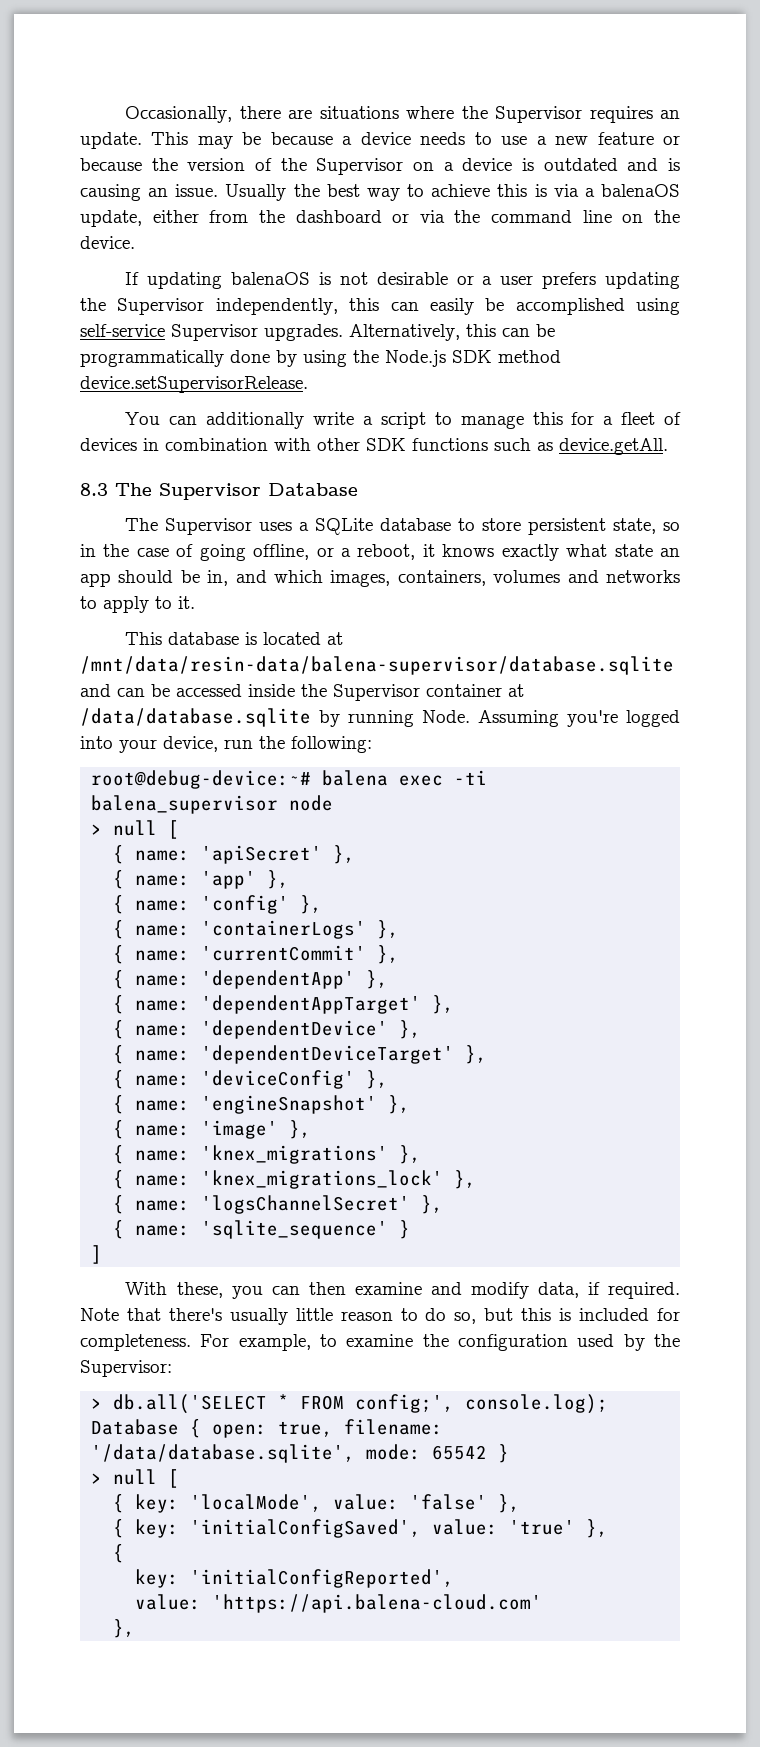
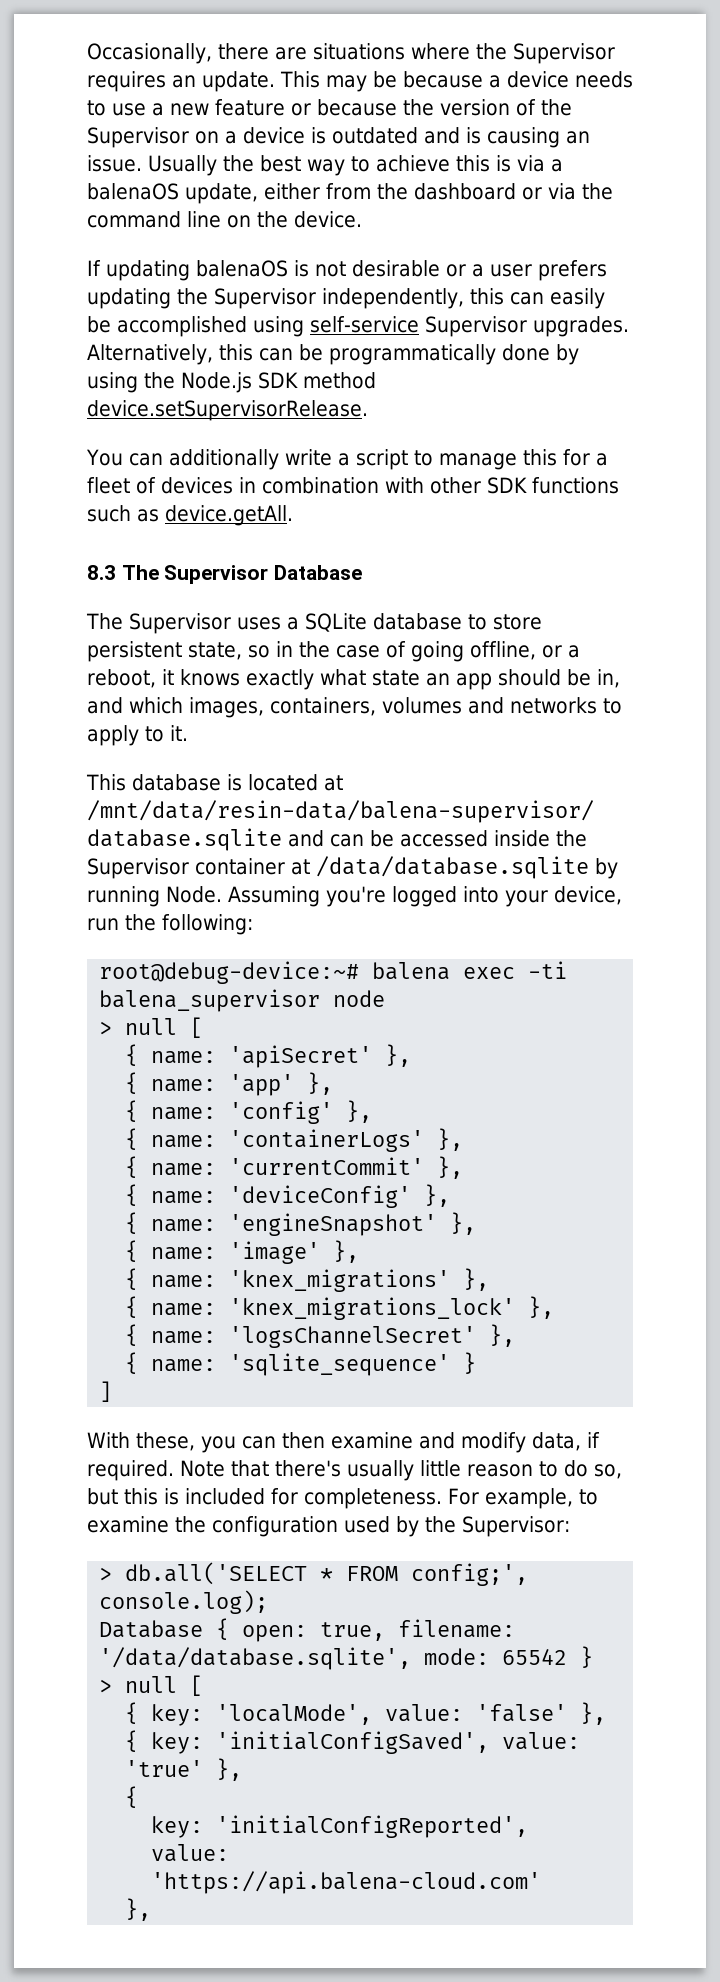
- { name: 'dependentApp' },
- { name: 'dependentAppTarget' },
- { name: 'dependentDevice' },
- { name: 'dependentDeviceTarget' },

